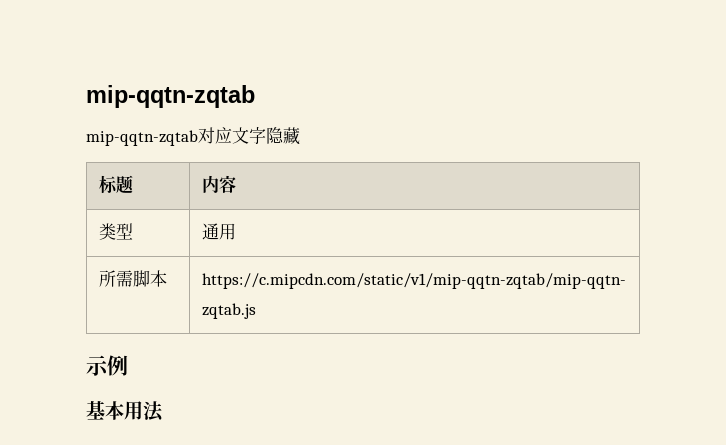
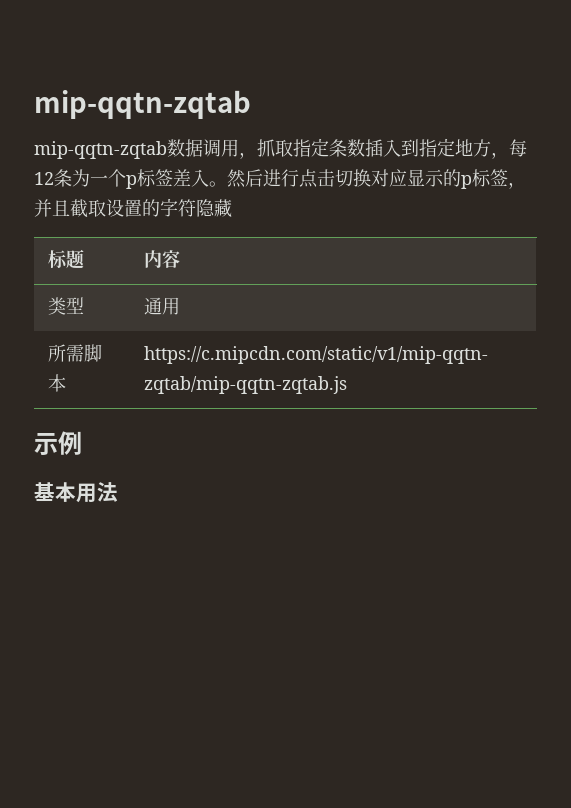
- mip-qqtn-zqtab对应文字隐藏
+ mip-qqtn-zqtab数据调用，抓取指定条数插入到指定地方，每12条为一个p标签差入。然后进行点击切换对应显示的p标签，并且截取设置的字符隐藏

